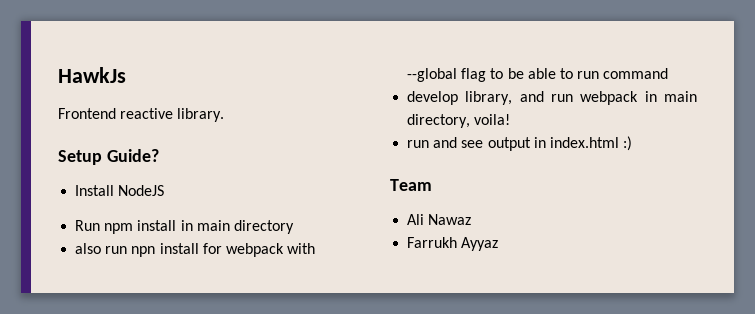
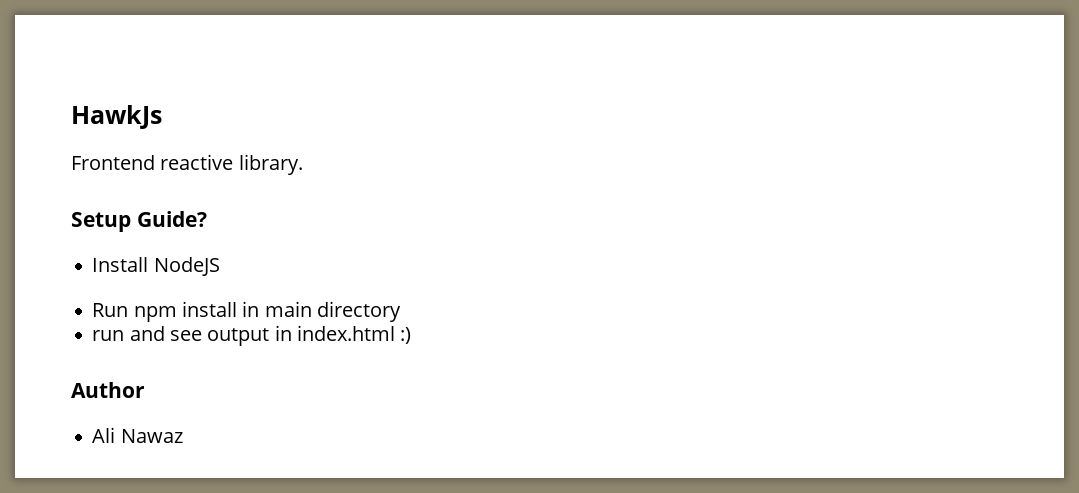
- also run npn install for webpack with --global flag to be able to run command
- develop library, and run webpack in main directory, voila!
- Team
+ Author
- Farrukh Ayyaz

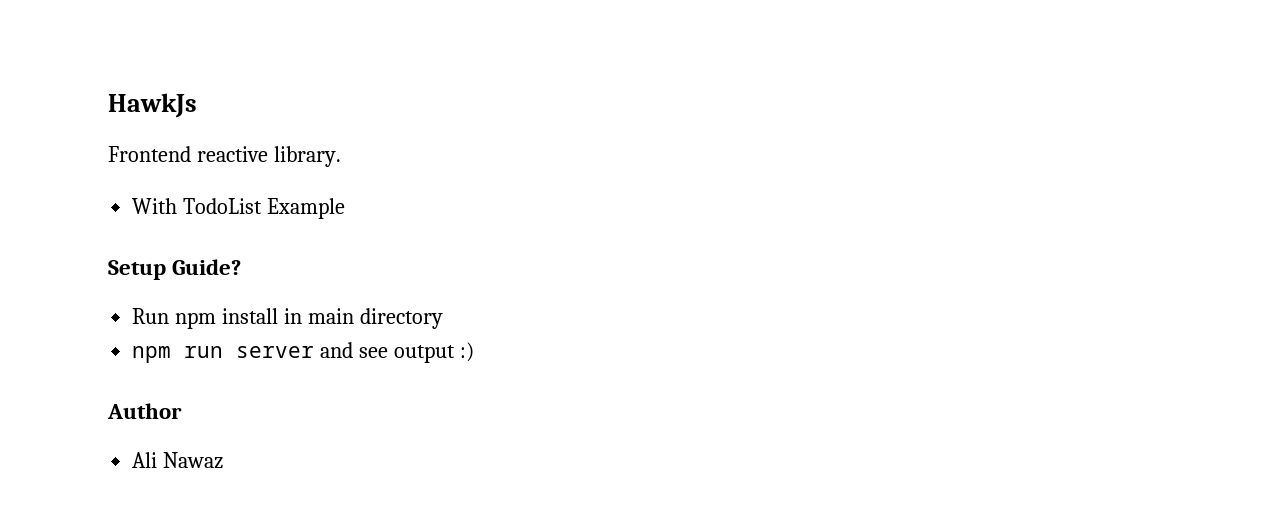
+ With TodoList Example
- Install NodeJS
- run and see output in index.html :)
+ npm run server and see output :)

